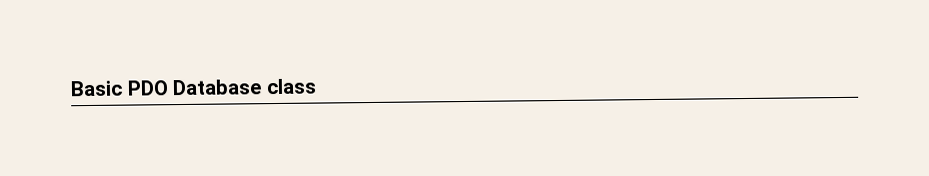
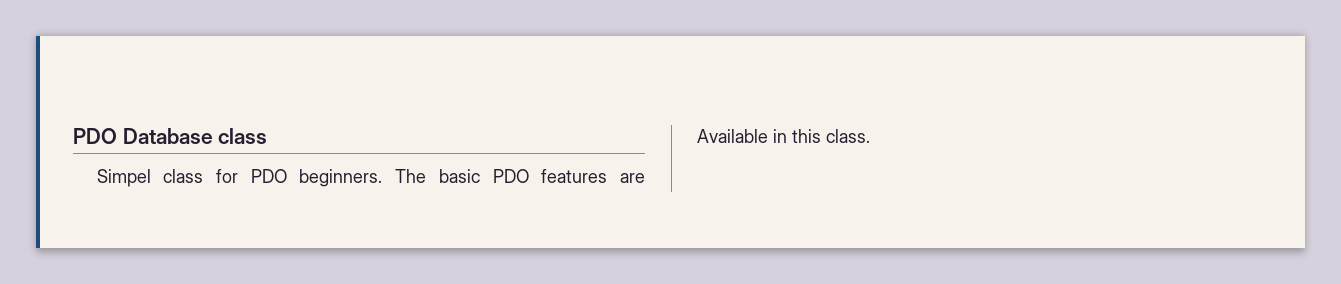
- Basic PDO Database class
+ PDO Database class
+ Simpel class for PDO beginners. The basic PDO features are Available in this class.

